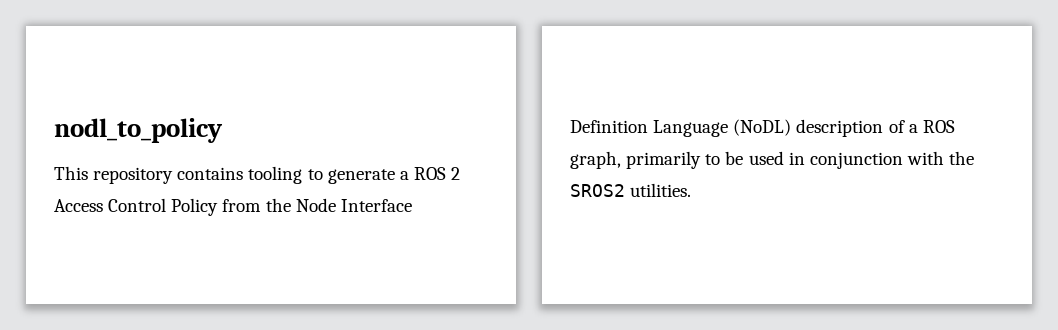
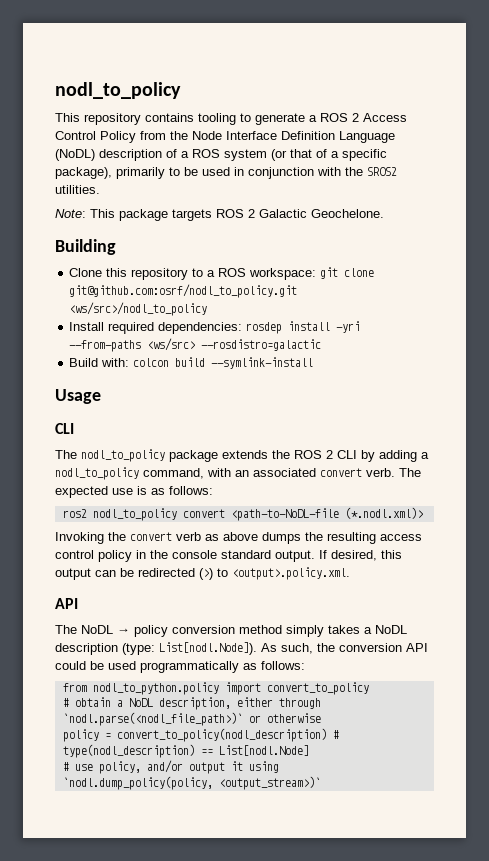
- This repository contains tooling to generate a ROS 2 Access Control Policy from the Node Interface Definition Language (NoDL) description of a ROS graph, primarily to be used in conjunction with the SROS2 utilities.
+ This repository contains tooling to generate a ROS 2 Access Control Policy from the Node Interface Definition Language (NoDL) description of a ROS system (or that of a specific package), primarily to be used in conjunction with the SROS2 utilities.
+ Note: This package targets ROS 2 Galactic Geochelone.
+ Building
+ Clone this repository to a ROS workspace: git clone git@github.com:osrf/nodl_to_policy.git <ws/src>/nodl_to_policy
+ Install required dependencies: rosdep install -yri --from-paths <ws/src> --rosdistro=galactic
+ Build with: colcon build --symlink-install
+ Usage
+ CLI
+ The nodl_to_policy package extends the ROS 2 CLI by adding a nodl_to_policy command, with an associated convert verb. The expected use is as follows:
+ ros2 nodl_to_policy convert <path-to-NoDL-file (*.nodl.xml)>
+ Invoking the convert verb as above dumps the resulting access control policy in the console standard output. If desired, this output can be redirected (>) to <output>.policy.xml.
+ API
+ The NoDL → policy conversion method simply takes a NoDL description (type: List[nodl.Node]). As such, the conversion API could be used programmatically as follows:
+ from nodl_to_python.policy import convert_to_policy
+ # obtain a NoDL description, either through `nodl.parse(<nodl_file_path>)` or otherwise
+ policy = convert_to_policy(nodl_description) # type(nodl_description) == List[nodl.Node]
+ # use policy, and/or output it using `nodl.dump_policy(policy, <output_stream>)`

